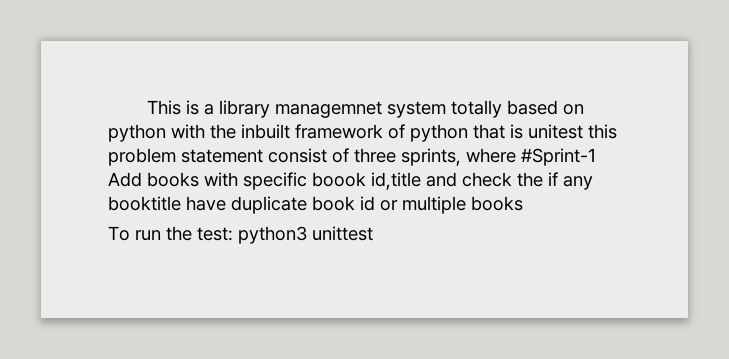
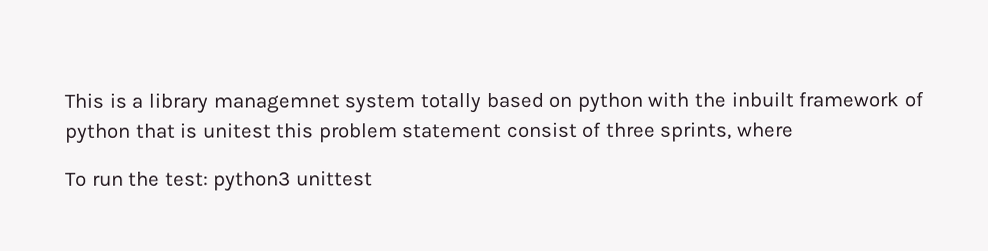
- This is a library managemnet system totally based on python with the inbuilt framework of python that is unitest this problem statement consist of three sprints, where #Sprint-1 Add books with specific boook id,title and check the if any booktitle have duplicate book id or multiple books
+ This is a library managemnet system totally based on python with the inbuilt framework of python that is unitest this problem statement consist of three sprints, where

